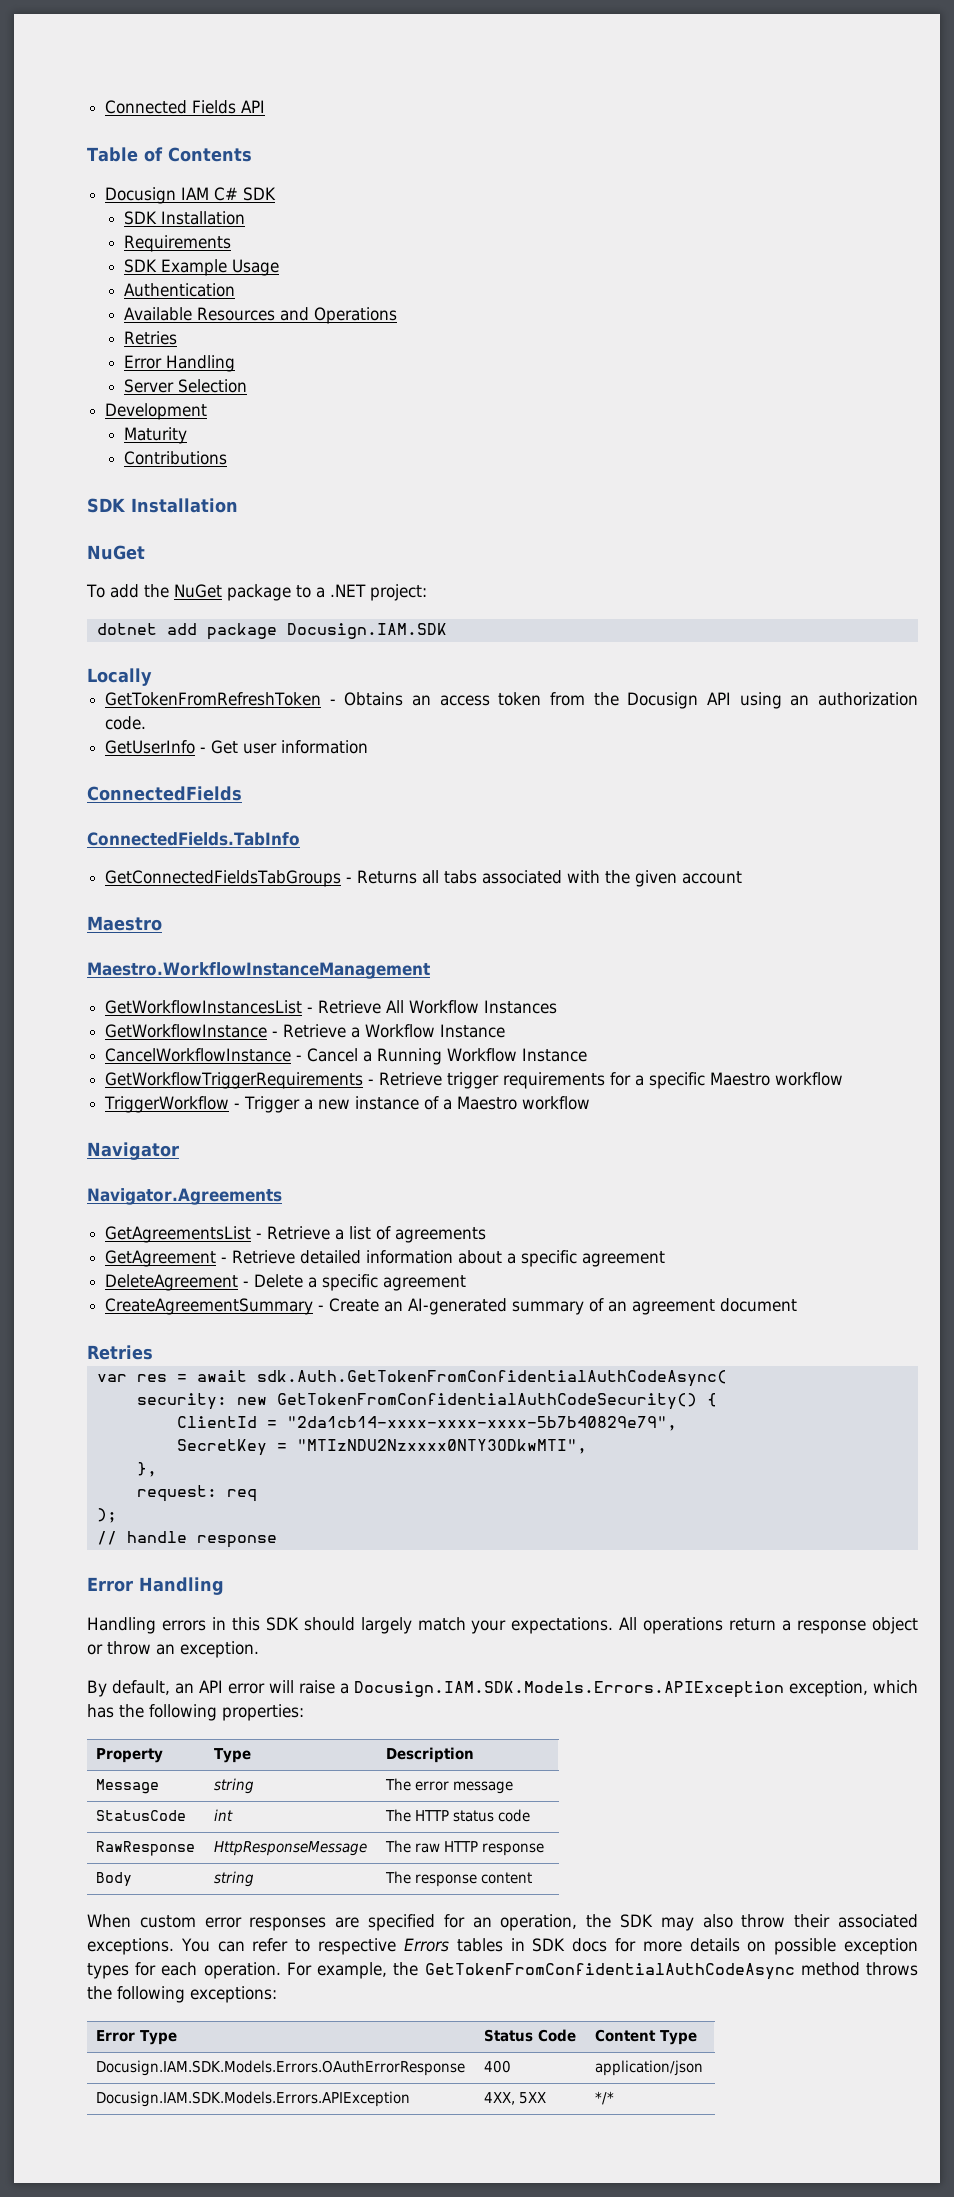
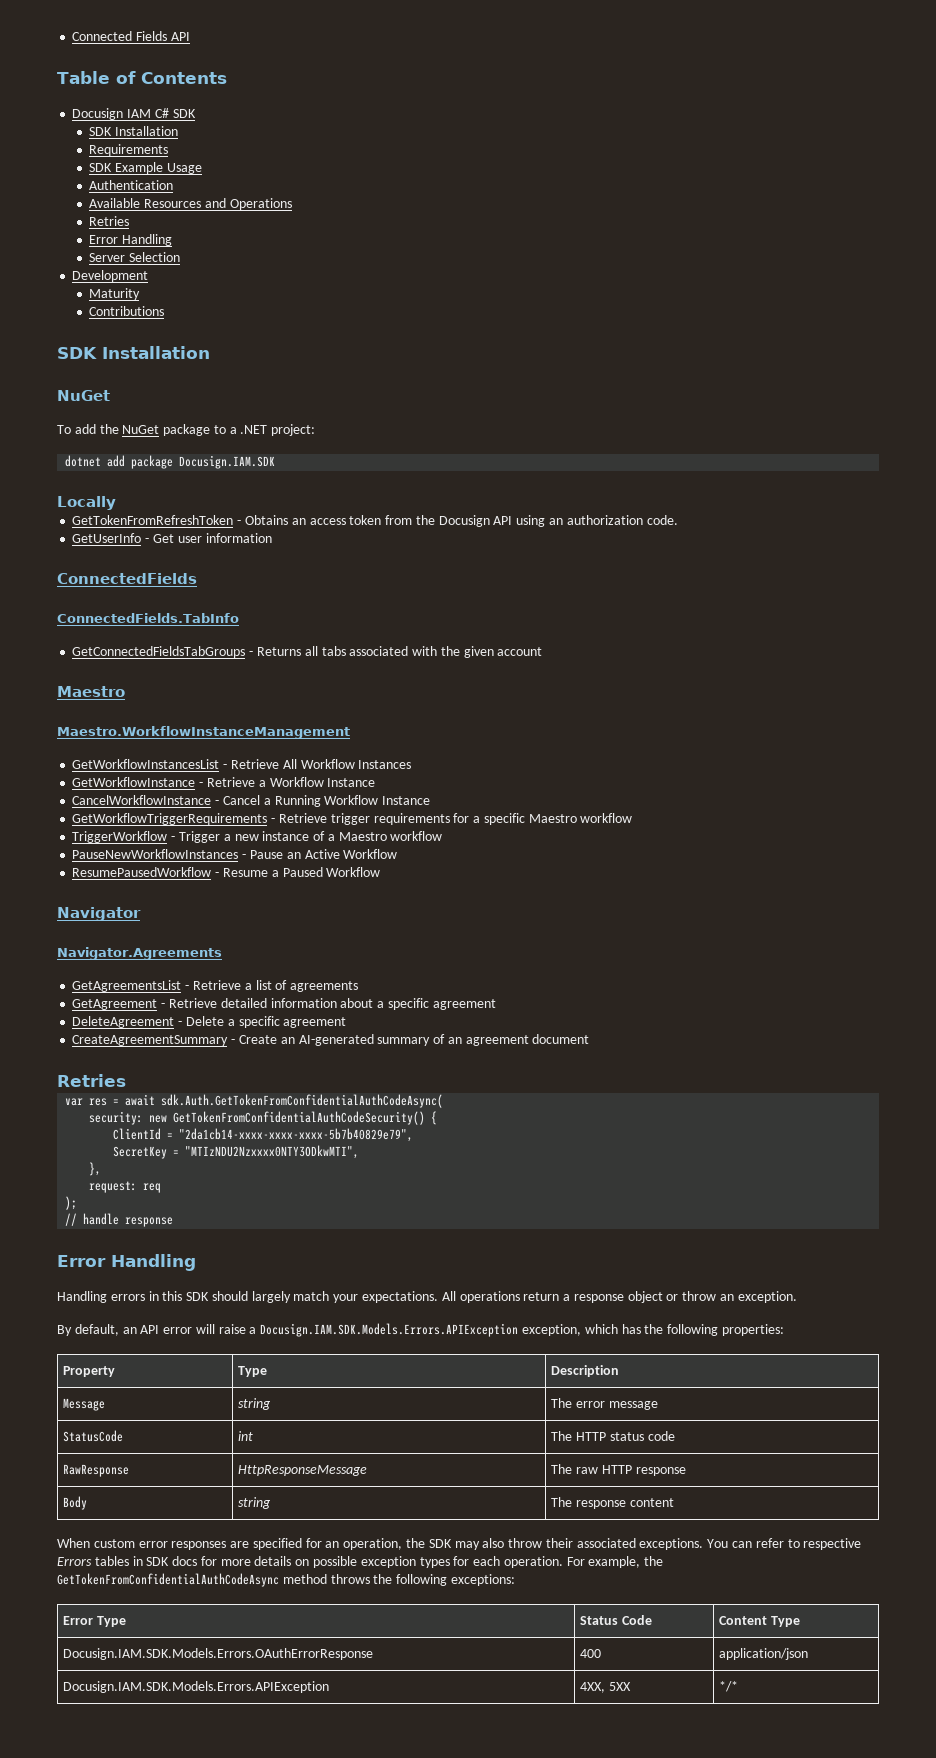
+ PauseNewWorkflowInstances - Pause an Active Workflow
+ ResumePausedWorkflow - Resume a Paused Workflow

